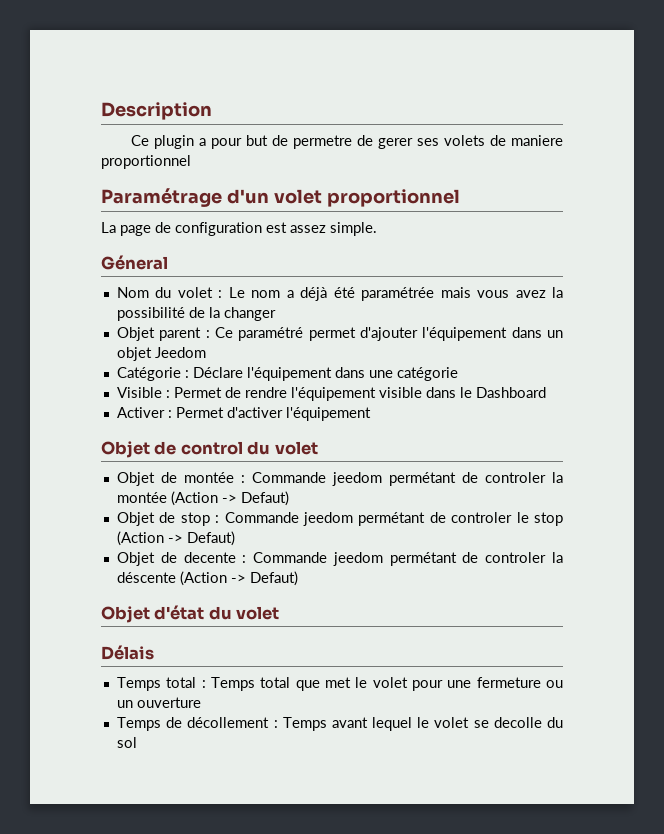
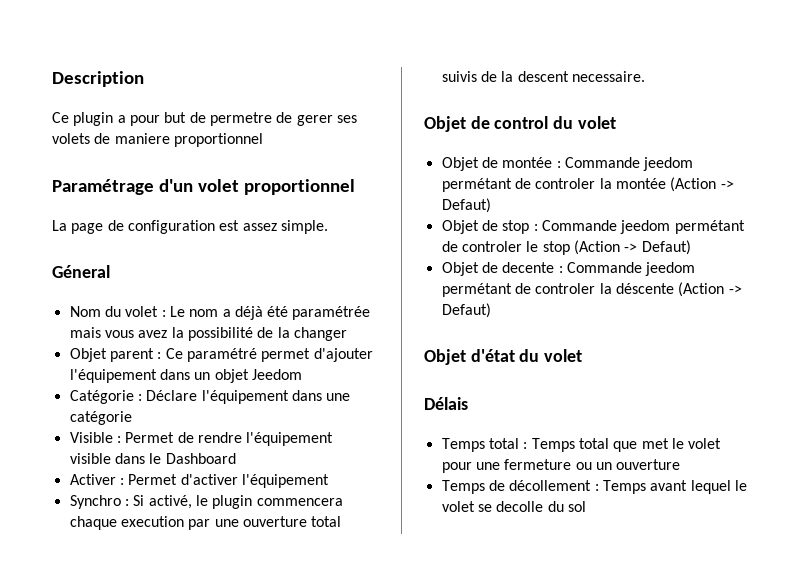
+ Synchro : Si activé, le plugin commencera chaque execution par une ouverture total suivis de la descent necessaire.

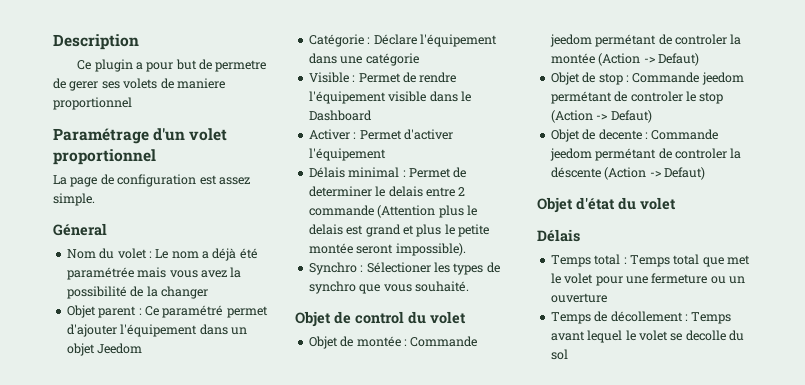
- Synchro : Si activé, le plugin commencera chaque execution par une ouverture total suivis de la descent necessaire.
+ Délais minimal : Permet de determiner le delais entre 2 commande (Attention plus le delais est grand et plus le petite montée seront impossible).
+ Synchro : Sélectioner les types de synchro que vous souhaité.

